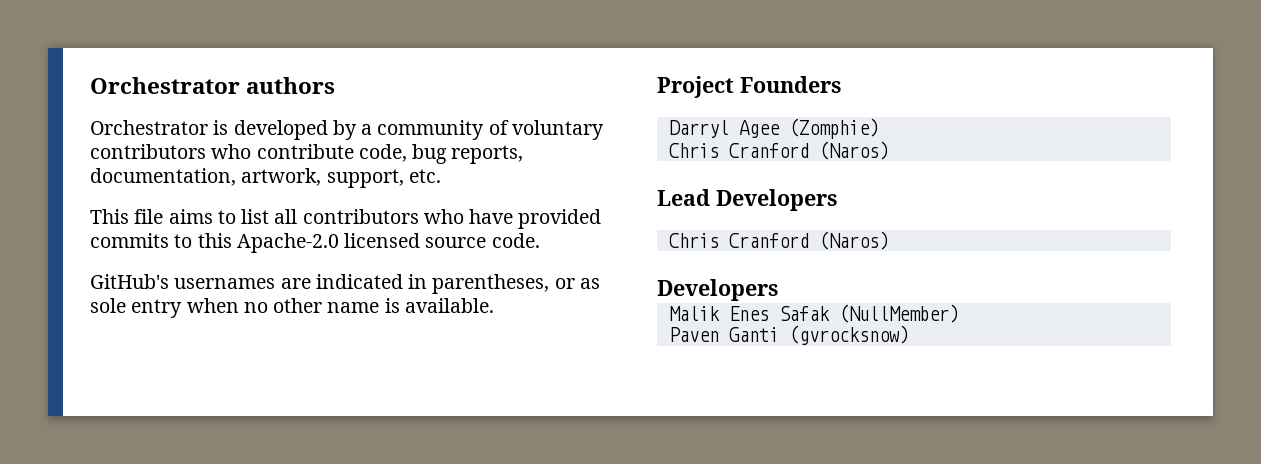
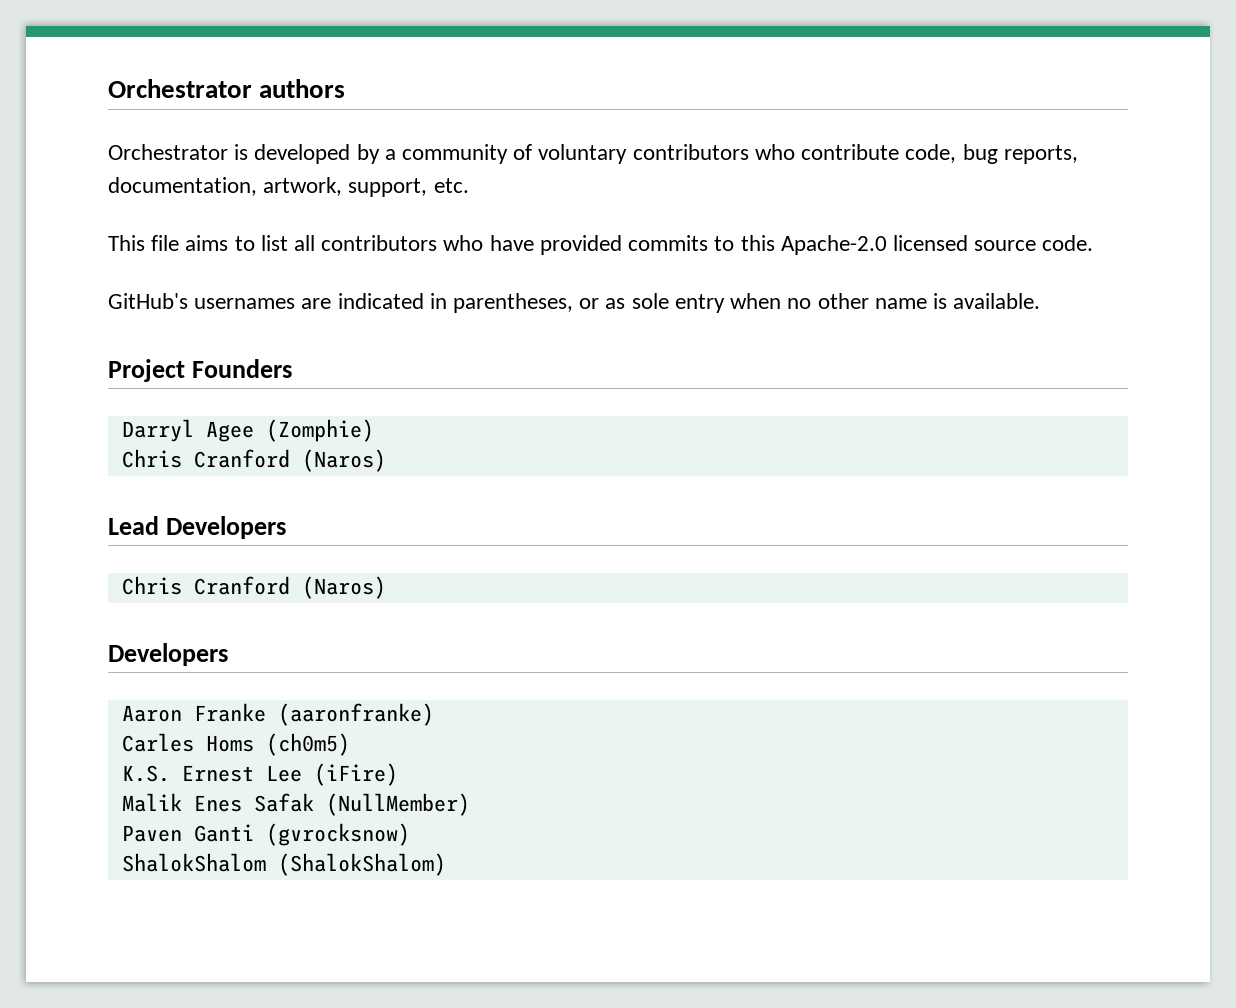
+ Aaron Franke (aaronfranke)
+ Carles Homs (ch0m5)
+ K.S. Ernest Lee (iFire)
+ ShalokShalom (ShalokShalom)

